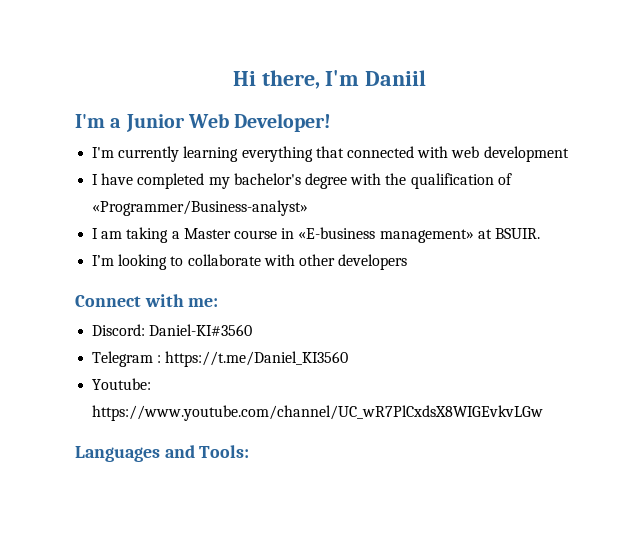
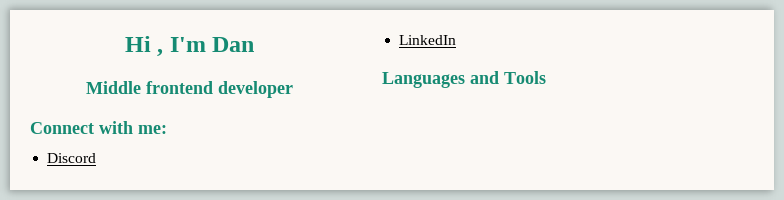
- Hi there, I'm Daniil
- I'm a Junior Web Developer!
- I'm currently learning everything that connected with web development
- I have completed my bachelor's degree with the qualification of «Programmer/Business-analyst»
- I am taking a Master course in «E-business management» at BSUIR.
- I’m looking to collaborate with other developers
+ Hi , I'm Dan
+ Middle frontend developer
  Connect with me:
- Discord: Daniel-KI#3560
- Telegram : https://t.me/Daniel_KI3560
- Youtube: https://www.youtube.com/channel/UC_wR7PlCxdsX8WIGEvkvLGw
+ Discord
+ LinkedIn
- Languages and Tools:
+ Languages and Tools

